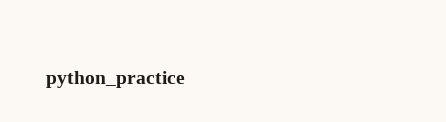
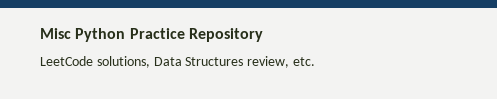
- python_practice
+ Misc Python Practice Repository
+ LeetCode solutions, Data Structures review, etc.

